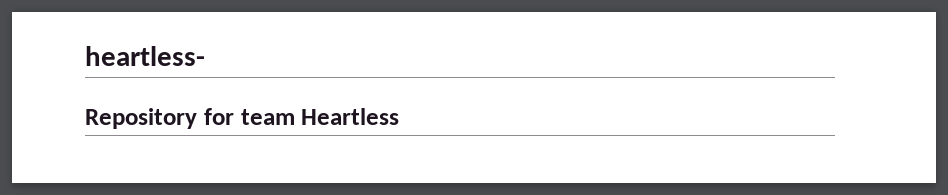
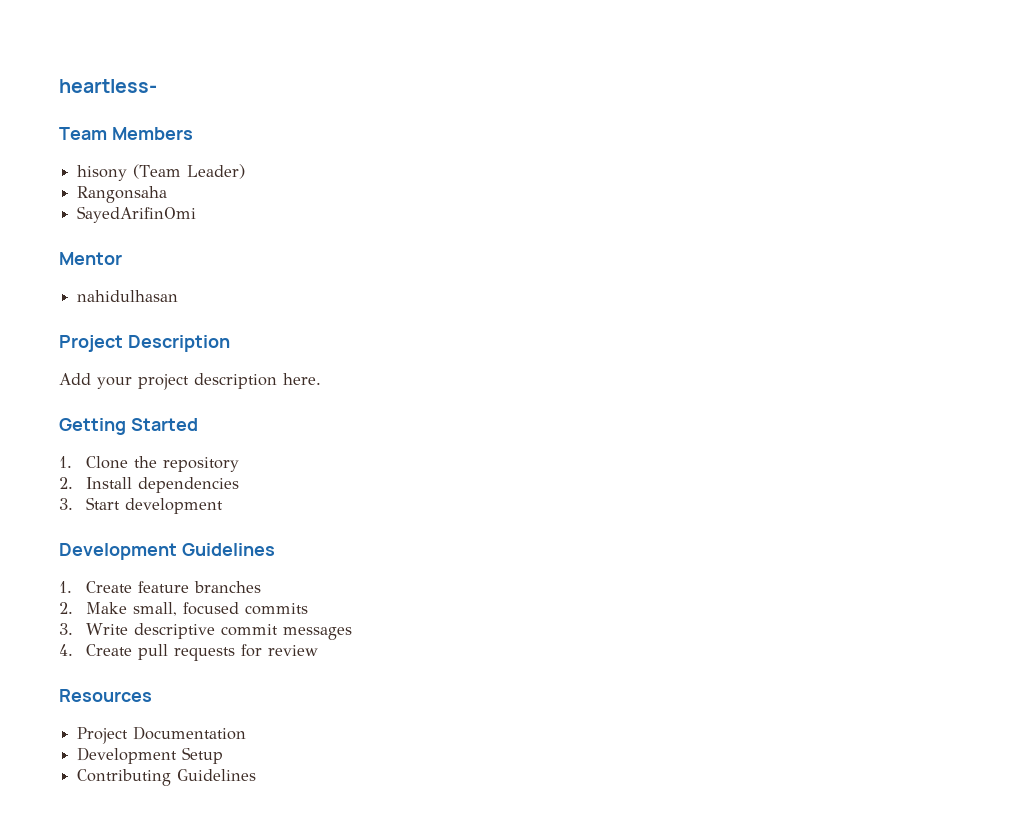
- Repository for team Heartless
+ Team Members
+ hisony (Team Leader)
+ Rangonsaha
+ SayedArifinOmi
+ Mentor
+ nahidulhasan
+ Project Description
+ Add your project description here.
+ Getting Started
+ 1. Clone the repository
+ 2. Install dependencies
+ 3. Start development
+ Development Guidelines
+ 1. Create feature branches
+ 2. Make small, focused commits
+ 3. Write descriptive commit messages
+ 4. Create pull requests for review
+ Resources
+ Project Documentation
+ Development Setup
+ Contributing Guidelines

